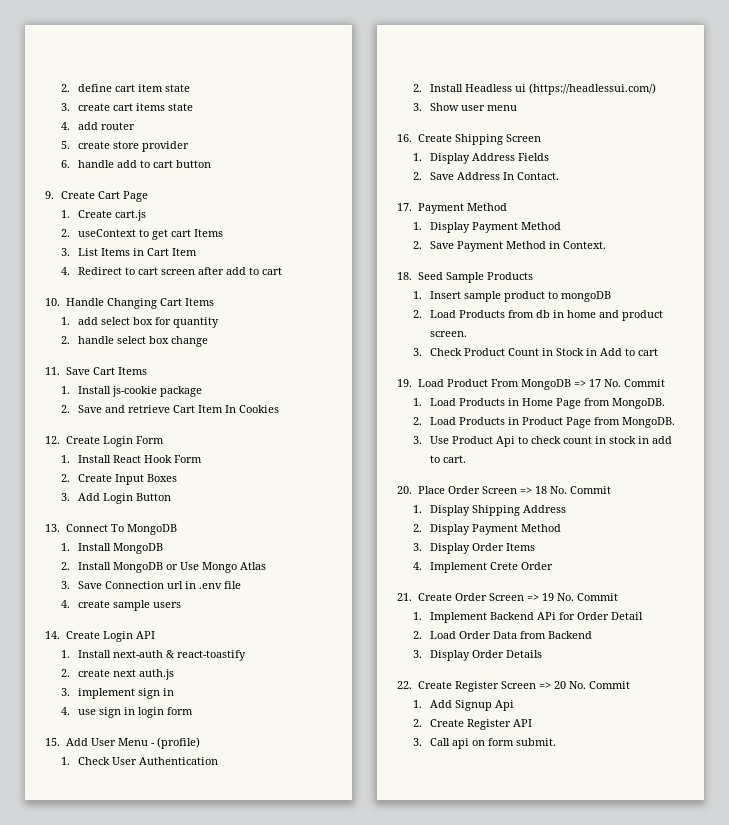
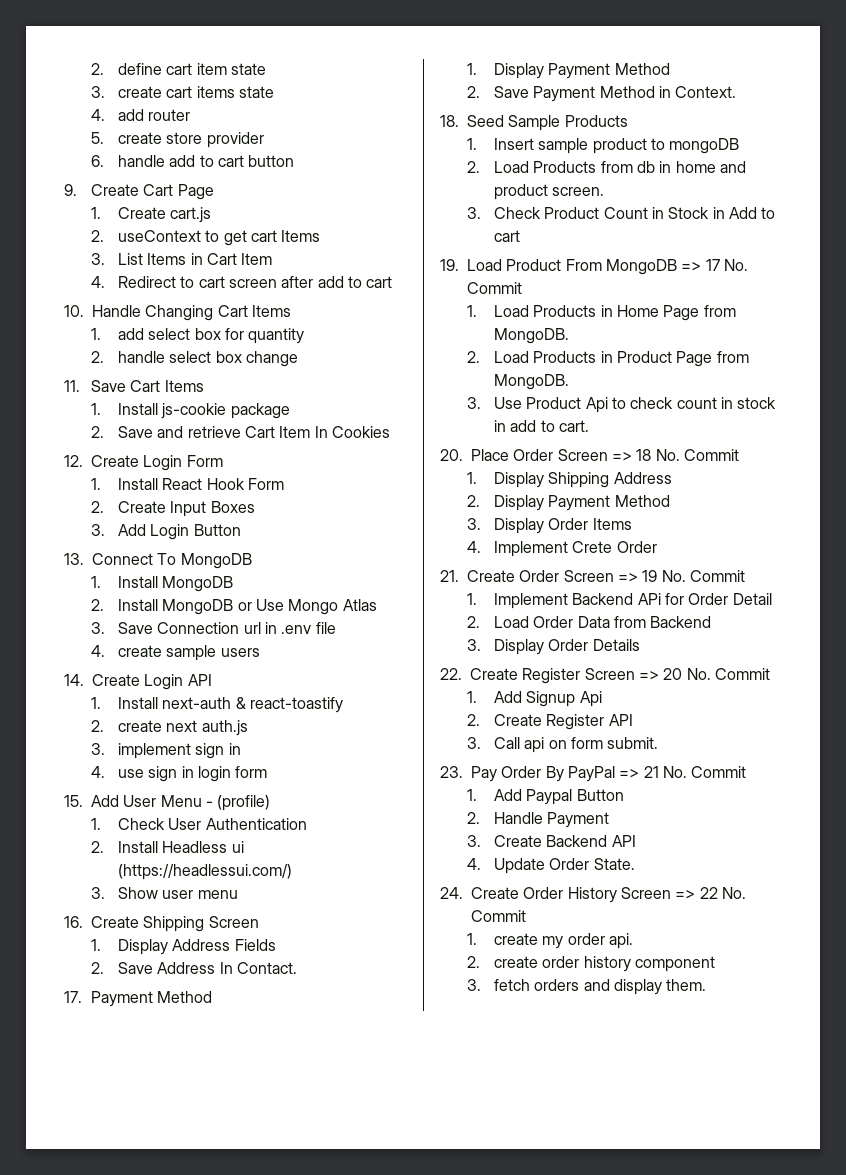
+ 23. Pay Order By PayPal => 21 No. Commit
+ 1. Add Paypal Button
+ 2. Handle Payment
+ 3. Create Backend API
+ 4. Update Order State.
+ 24. Create Order History Screen => 22 No. Commit
+ 1. create my order api.
+ 2. create order history component
+ 3. fetch orders and display them.

